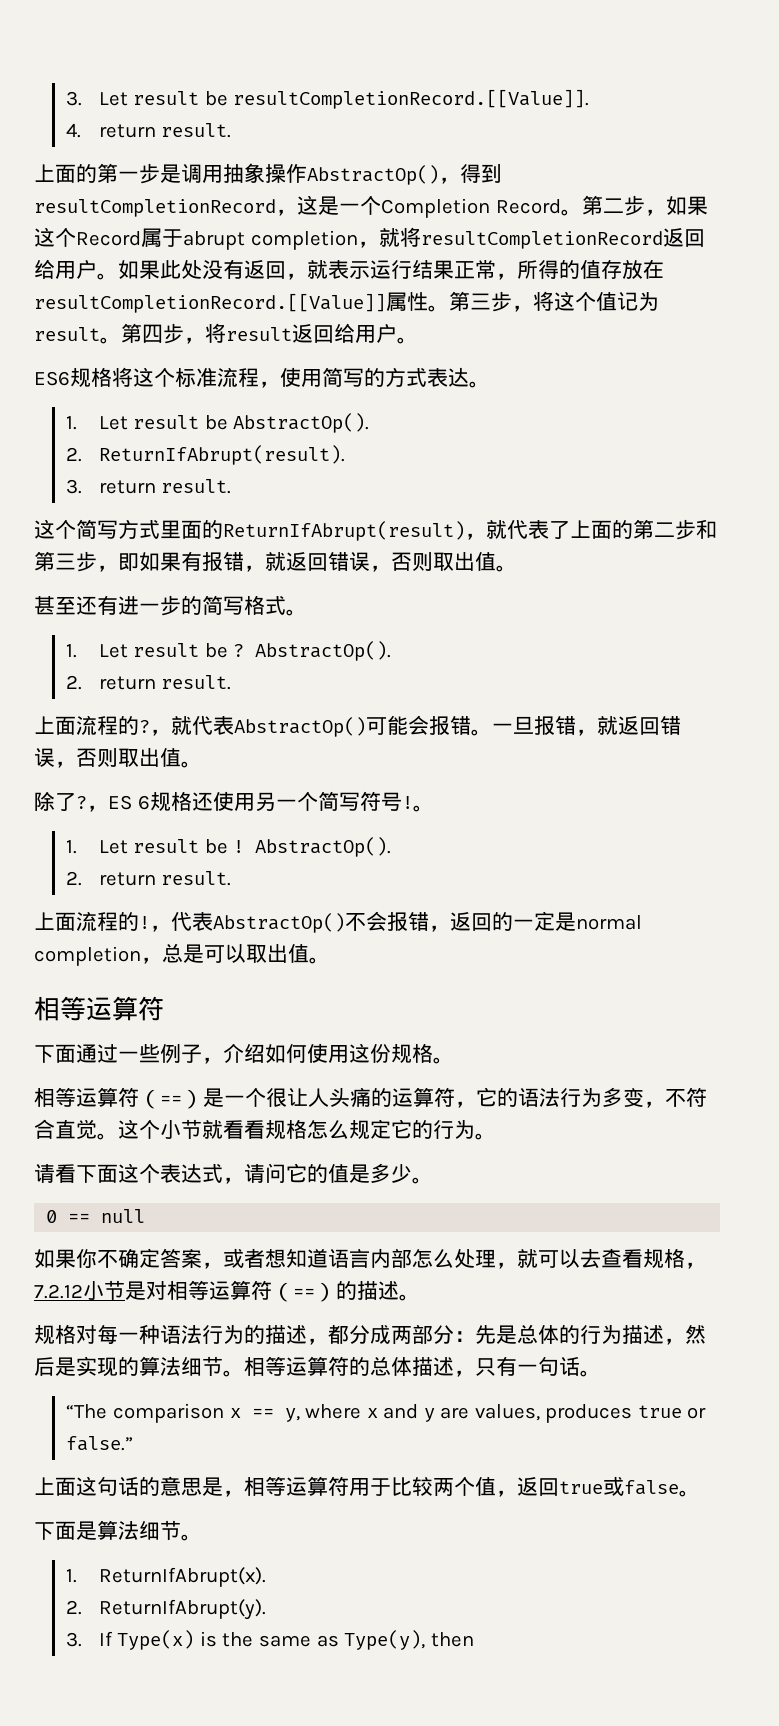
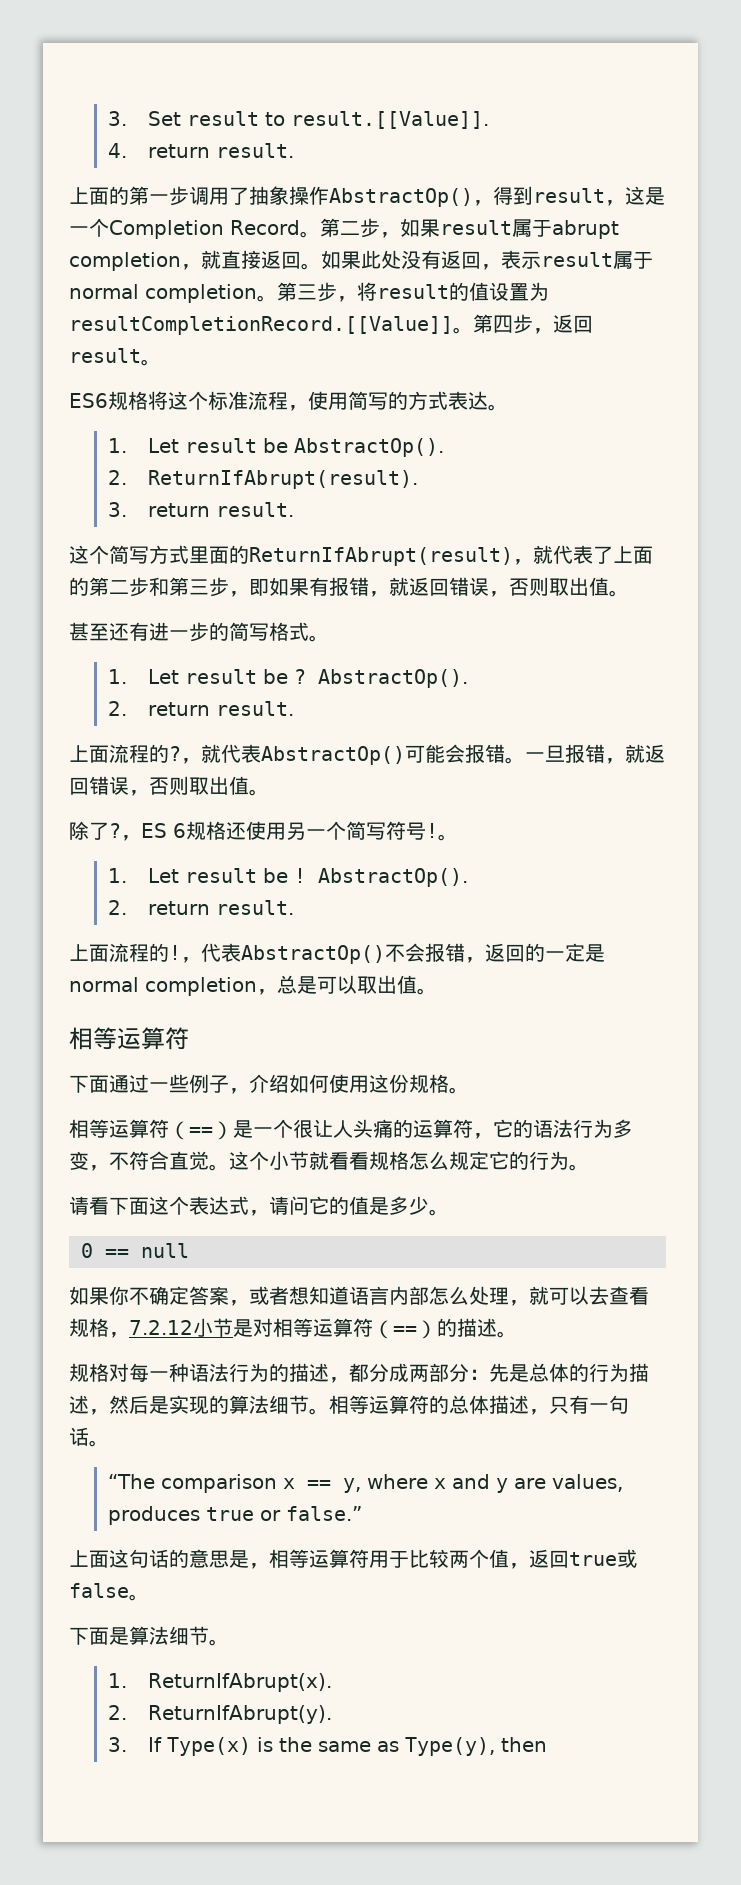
- 3. Let result be resultCompletionRecord.[[Value]].
+ 3. Set result to result.[[Value]].
- 上面的第一步是调用抽象操作AbstractOp()，得到resultCompletionRecord，这是一个Completion Record。
+ 上面的第一步调用了抽象操作AbstractOp()，得到result，这是一个Completion Record。
- 第二步，如果这个Record属于abrupt completion，就将resultCompletionRecord返回给用户。
+ 第二步，如果result属于abrupt completion，就直接返回。
- 如果此处没有返回，就表示运行结果正常，所得的值存放在resultCompletionRecord.[[Value]]属性。第三步，将这个值记为result。第四步，将result返回给用户。
+ 如果此处没有返回，表示result属于normal completion。第三步，将result的值设置为resultCompletionRecord.[[Value]]。第四步，返回result。

